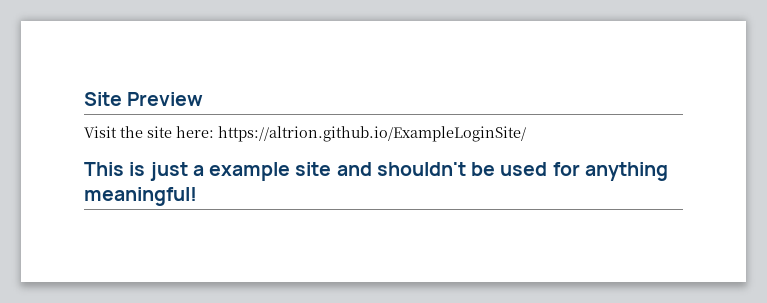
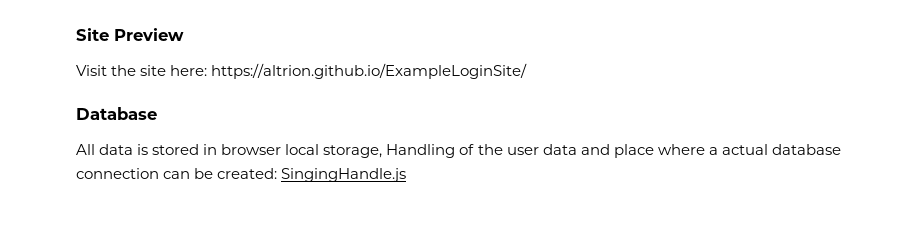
- This is just a example site and shouldn't be used for anything meaningful!
+ Database
+ All data is stored in browser local storage, Handling of the user data and place where a actual database connection can be created: SingingHandle.js

